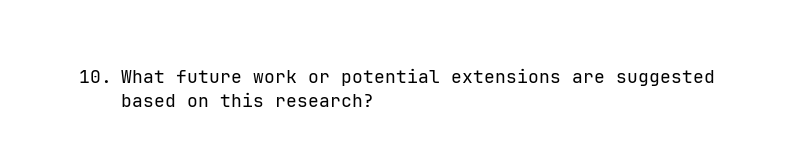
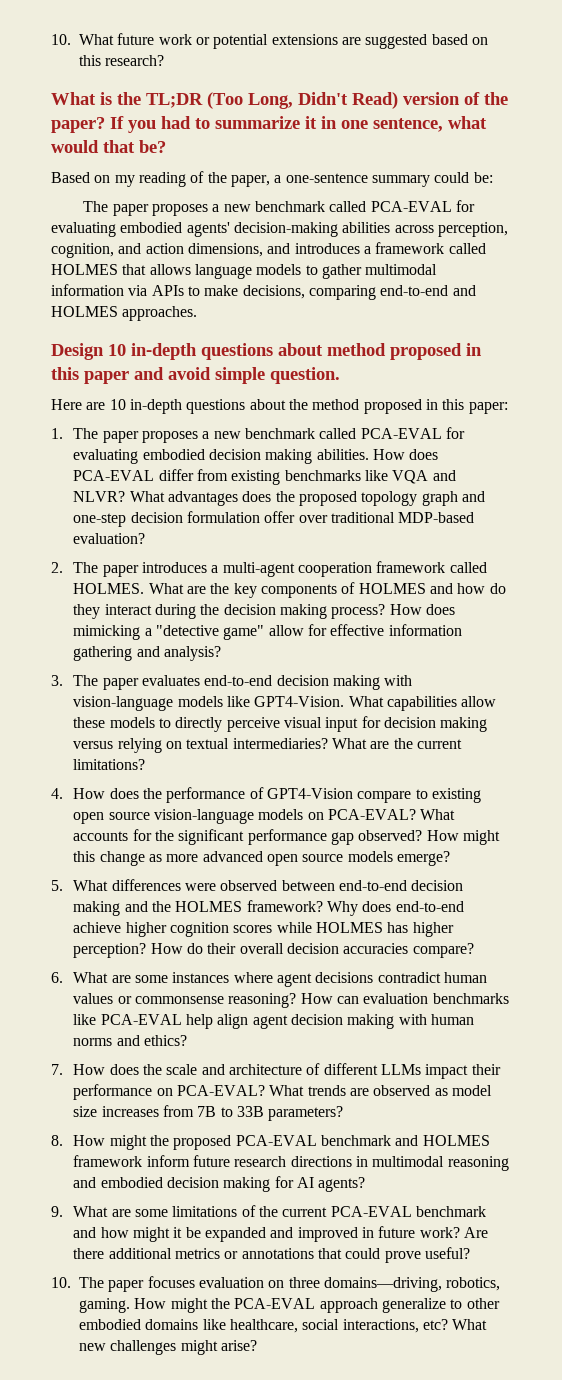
+ What is the TL;DR (Too Long, Didn't Read) version of the paper? If you had to summarize it in one sentence, what would that be?
+ Based on my reading of the paper, a one-sentence summary could be:
+ The paper proposes a new benchmark called PCA-EVAL for evaluating embodied agents' decision-making abilities across perception, cognition, and action dimensions, and introduces a framework called HOLMES that allows language models to gather multimodal information via APIs to make decisions, comparing end-to-end and HOLMES approaches.
+ Design 10 in-depth questions about method proposed in this paper and avoid simple question.
+ Here are 10 in-depth questions about the method proposed in this paper:
+ 1. The paper proposes a new benchmark called PCA-EVAL for evaluating embodied decision making abilities. How does PCA-EVAL differ from existing benchmarks like VQA and NLVR? What advantages does the proposed topology graph and one-step decision formulation offer over traditional MDP-based evaluation?
+ 2. The paper introduces a multi-agent cooperation framework called HOLMES. What are the key components of HOLMES and how do they interact during the decision making process? How does mimicking a "detective game" allow for effective information gathering and analysis?
+ 3. The paper evaluates end-to-end decision making with vision-language models like GPT4-Vision. What capabilities allow these models to directly perceive visual input for decision making versus relying on textual intermediaries? What are the current limitations?
+ 4. How does the performance of GPT4-Vision compare to existing open source vision-language models on PCA-EVAL? What accounts for the significant performance gap observed? How might this change as more advanced open source models emerge?
+ 5. What differences were observed between end-to-end decision making and the HOLMES framework? Why does end-to-end achieve higher cognition scores while HOLMES has higher perception? How do their overall decision accuracies compare?
+ 6. What are some instances where agent decisions contradict human values or commonsense reasoning? How can evaluation benchmarks like PCA-EVAL help align agent decision making with human norms and ethics?
+ 7. How does the scale and architecture of different LLMs impact their performance on PCA-EVAL? What trends are observed as model size increases from 7B to 33B parameters?
+ 8. How might the proposed PCA-EVAL benchmark and HOLMES framework inform future research directions in multimodal reasoning and embodied decision making for AI agents?
+ 9. What are some limitations of the current PCA-EVAL benchmark and how might it be expanded and improved in future work? Are there additional metrics or annotations that could prove useful?
+ 10. The paper focuses evaluation on three domains—driving, robotics, gaming. How might the PCA-EVAL approach generalize to other embodied domains like healthcare, social interactions, etc? What new challenges might arise?

